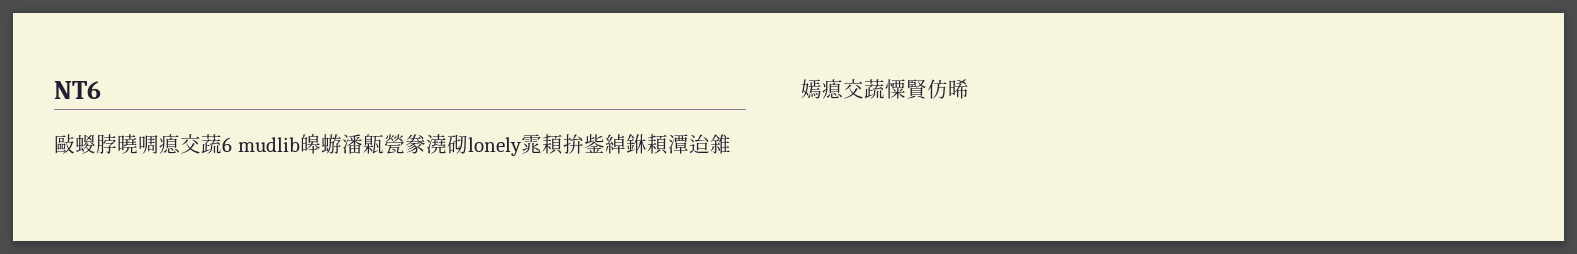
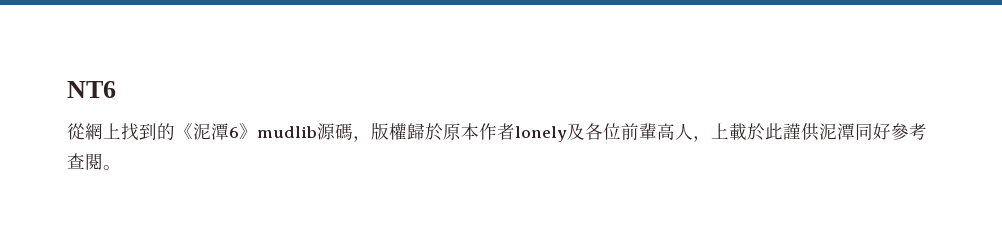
- 敺蝬脖曉啁瘜交蔬6 mudlib皞蝣潘甈甇豢澆砌lonely雿頛拚鈭綽銝頛潭迨雓嫣瘜交蔬憟賢仿晞
+ 從網上找到的《泥潭6》mudlib源碼，版權歸於原本作者lonely及各位前輩高人，上載於此謹供泥潭同好參考查閱。

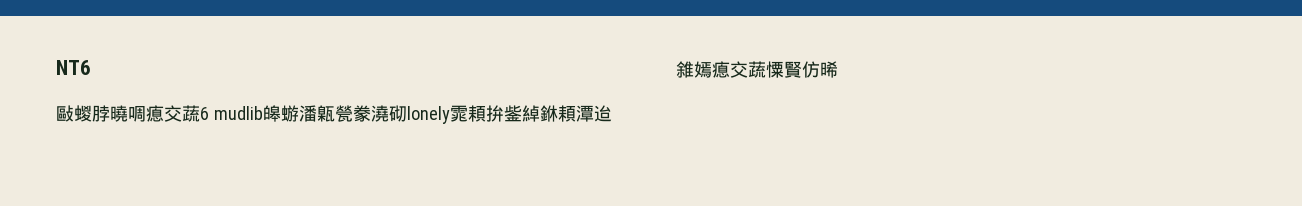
- 從網上找到的《泥潭6》mudlib源碼，版權歸於原本作者lonely及各位前輩高人，上載於此謹供泥潭同好參考查閱。
+ 敺蝬脖曉啁瘜交蔬6 mudlib皞蝣潘甈甇豢澆砌lonely雿頛拚鈭綽銝頛潭迨雓嫣瘜交蔬憟賢仿晞

